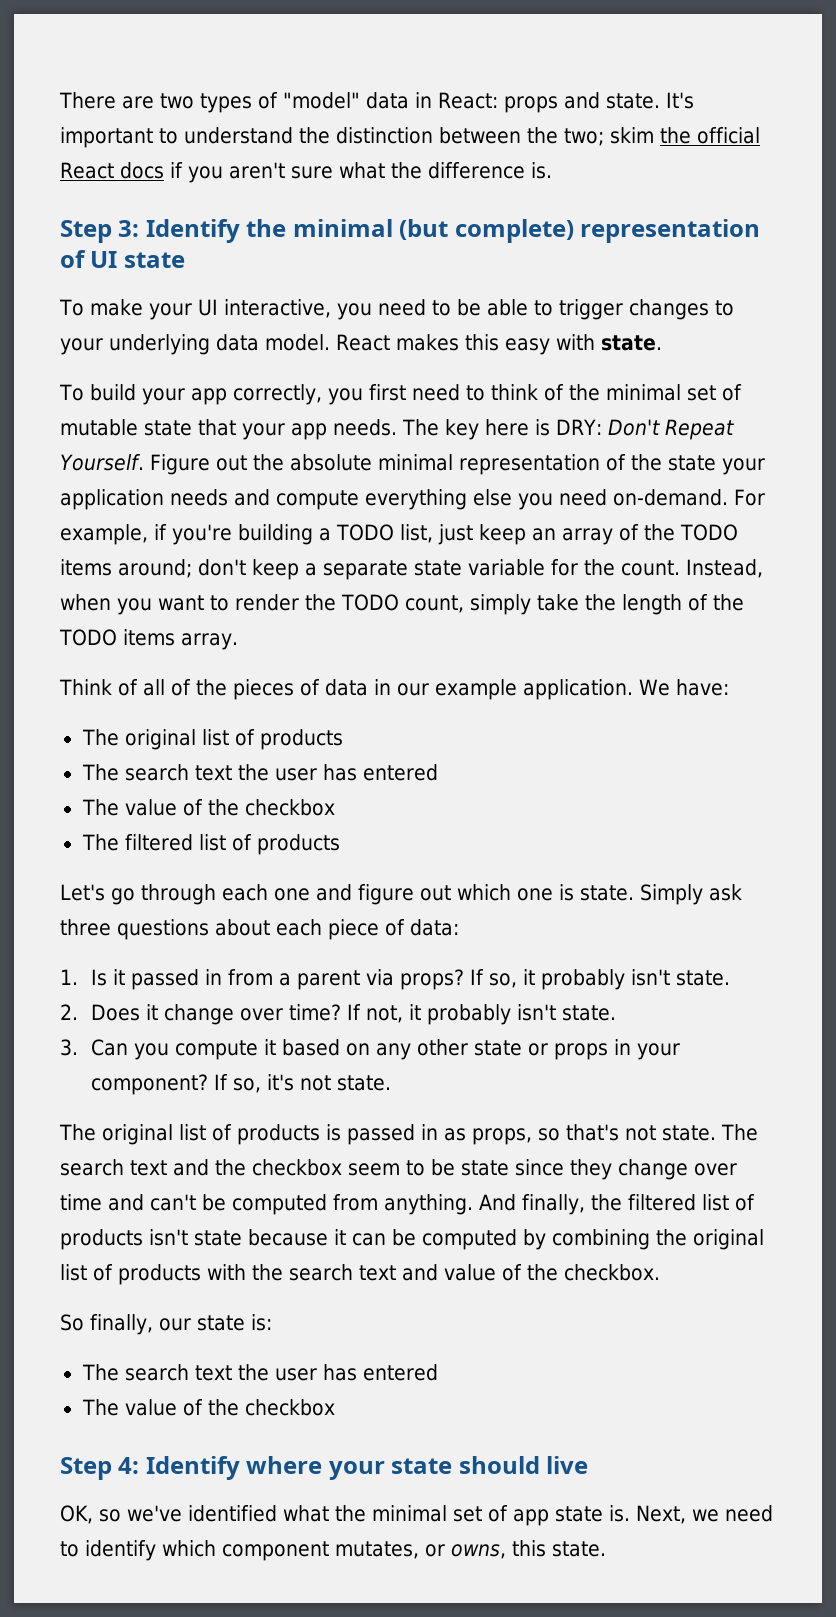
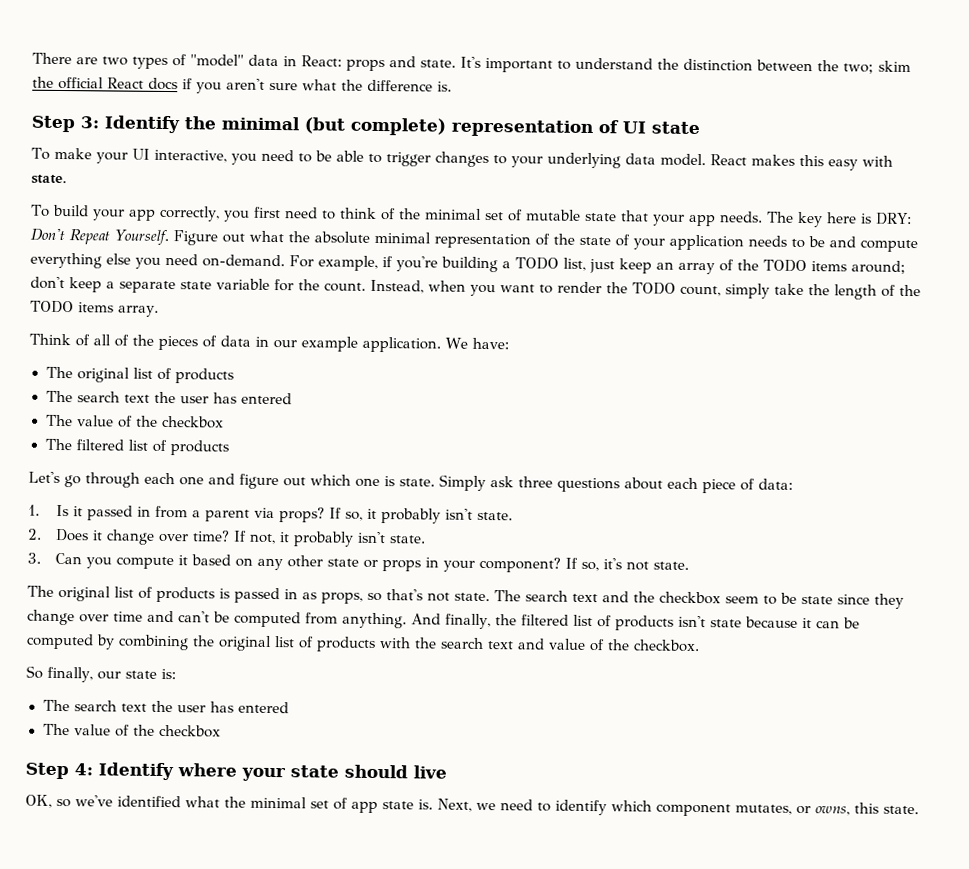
- Figure out the absolute minimal representation of the state your application needs and compute everything else you need on-demand.
+ Figure out what the absolute minimal representation of the state of your application needs to be and compute everything else you need on-demand.

